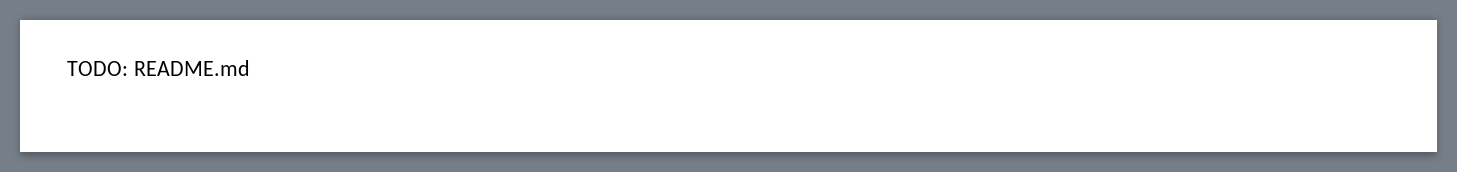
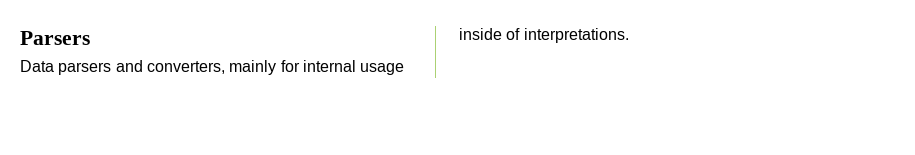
- TODO: README.md
+ Parsers
+ Data parsers and converters, mainly for internal usage inside of interpretations.

